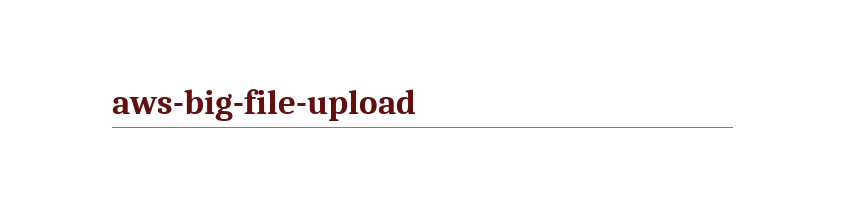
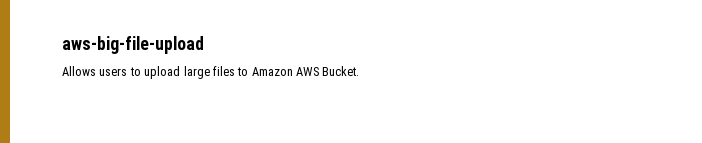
+ Allows users to upload large files to Amazon AWS Bucket.

